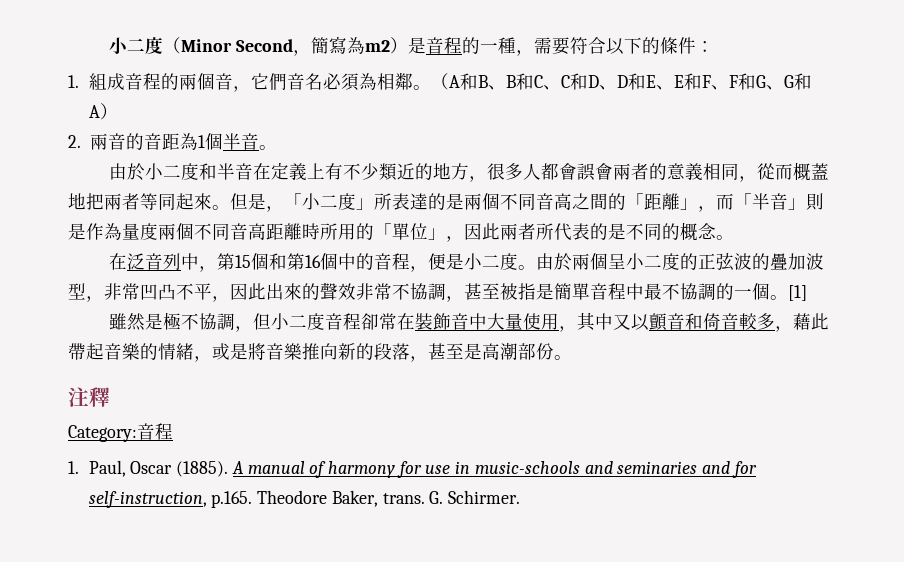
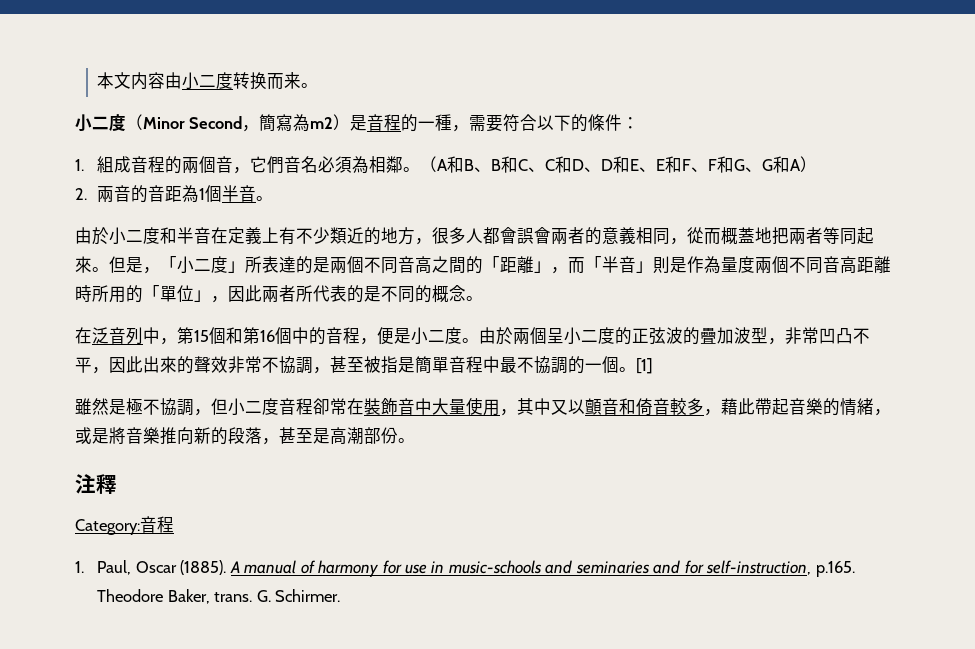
+ 本文内容由小二度转换而来。

